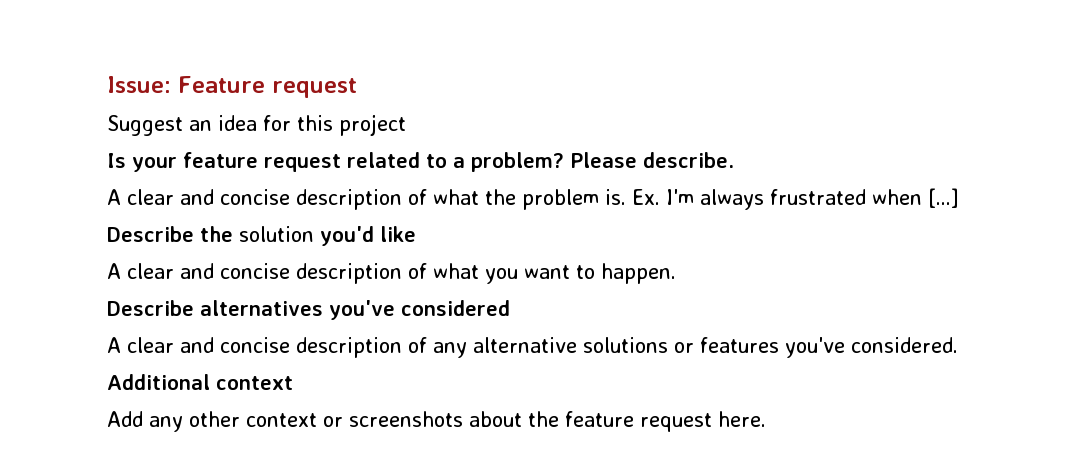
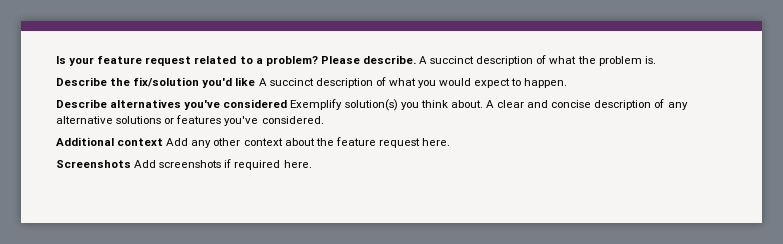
- Issue: Feature request
- Suggest an idea for this project
- Please describe.
- A clear and concise description of what the problem is. Ex. I'm always frustrated when [...]
+ Please describe. A succinct description of what the problem is.
- Describe the solution you'd like
- A clear and concise description of what you want to happen.
+ Describe the fix/solution you'd like A succinct description of what you would expect to happen.
- Describe alternatives you've considered
- A clear and concise description of any alternative solutions or features you've considered.
+ Describe alternatives you've considered Exemplify solution(s) you think about. A clear and concise description of any alternative solutions or features you've considered.
- Additional context
- Add any other context or screenshots about the feature request here.
+ Additional context Add any other context about the feature request here.
+ Screenshots Add screenshots if required here.

